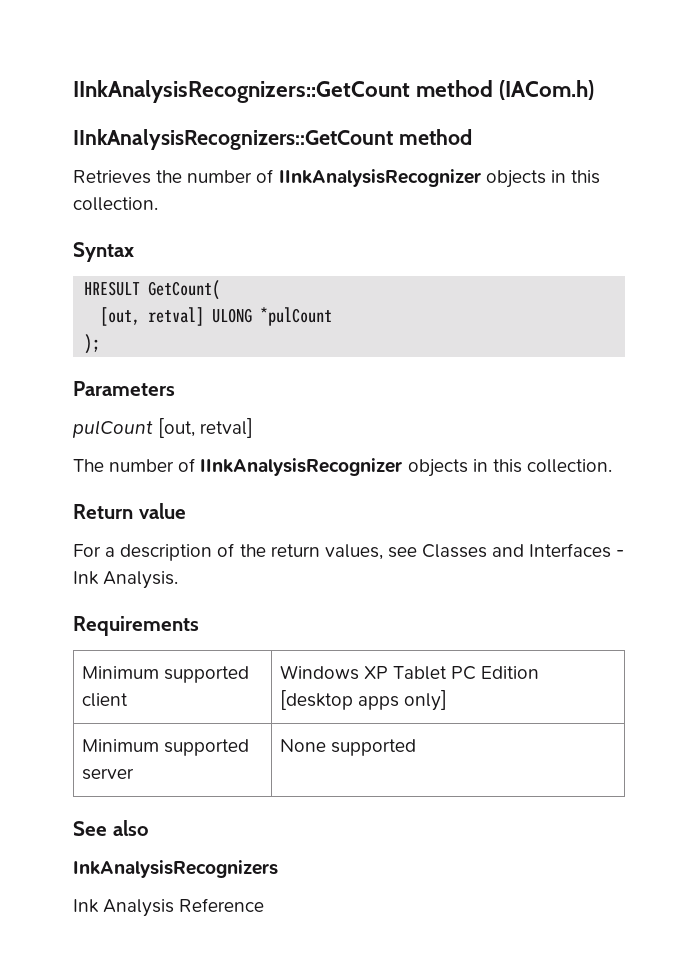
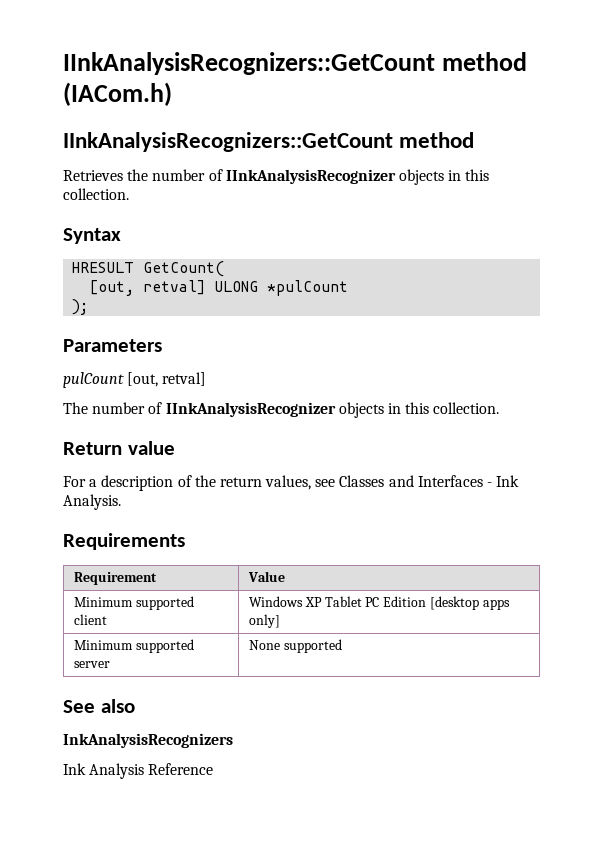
+ Requirement | Value

